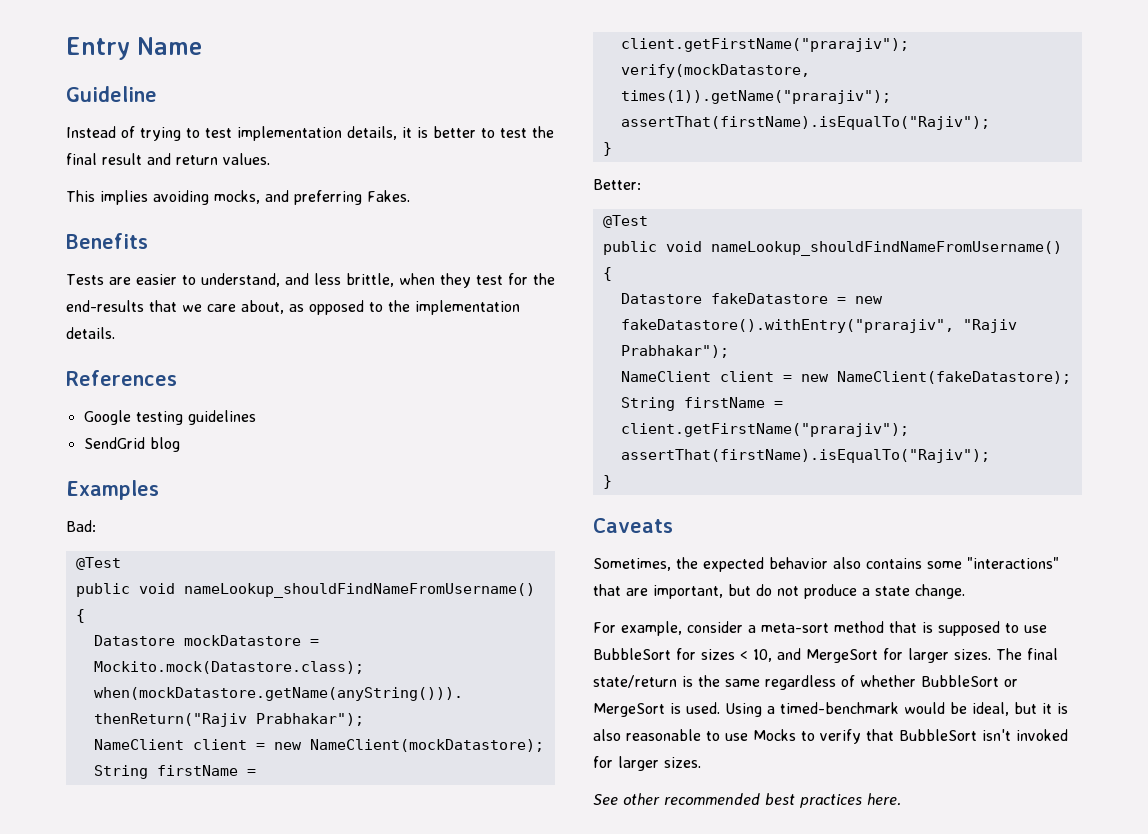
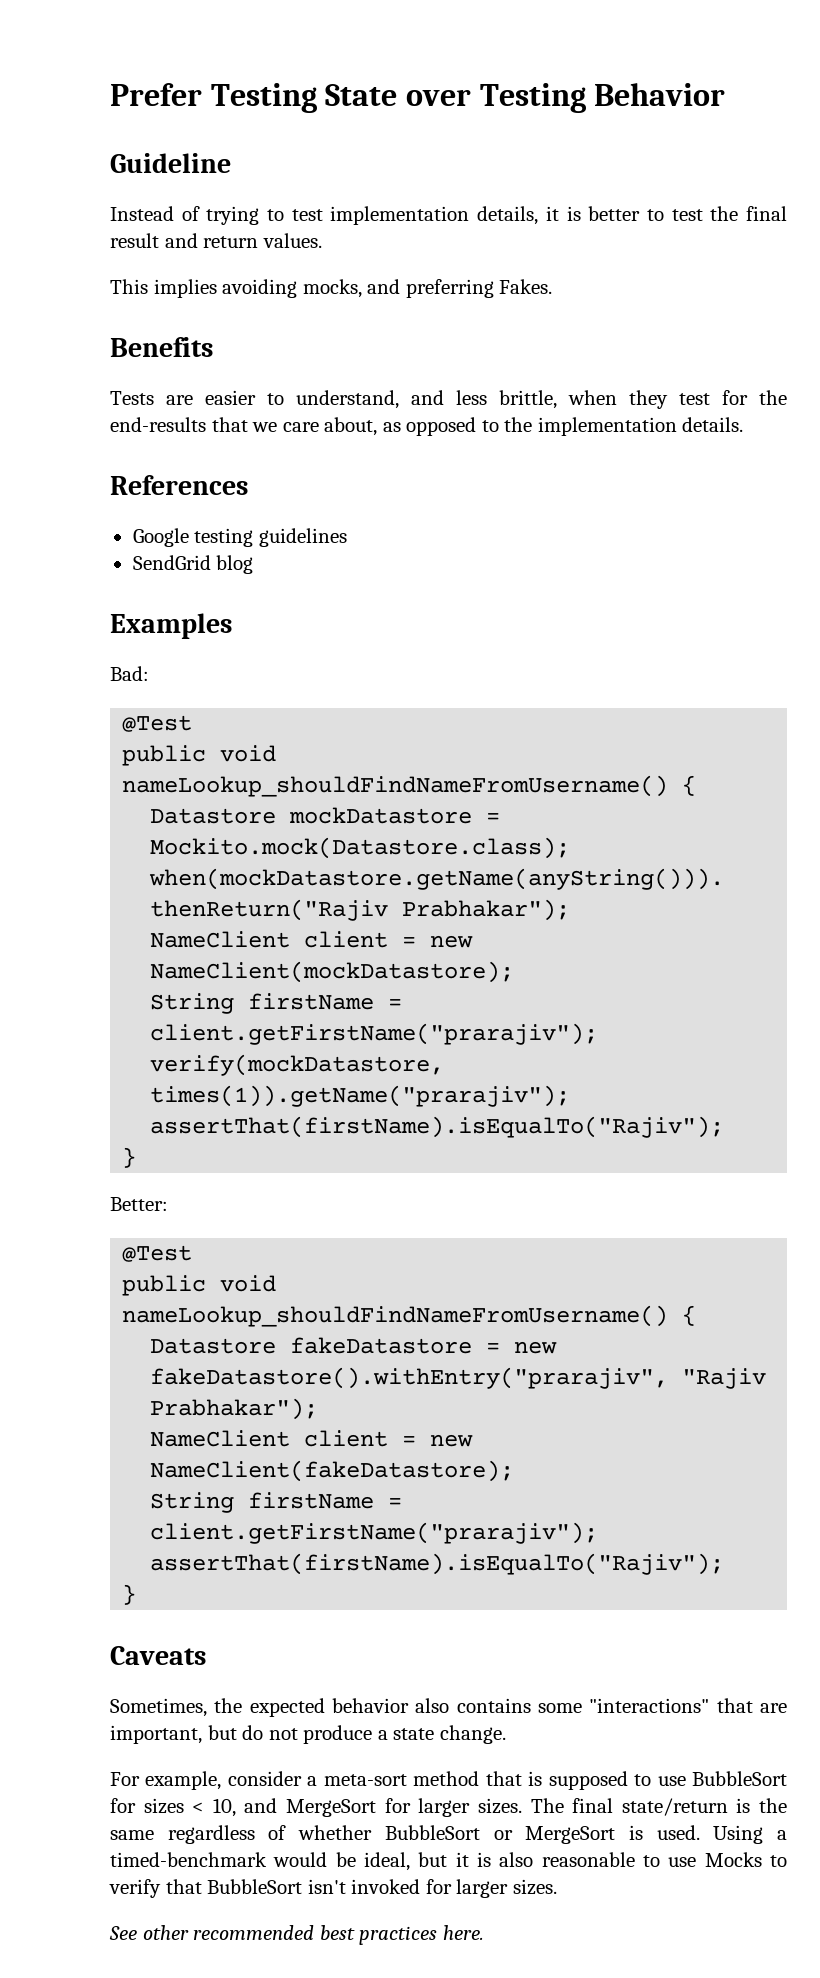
- Entry Name
+ Prefer Testing State over Testing Behavior

